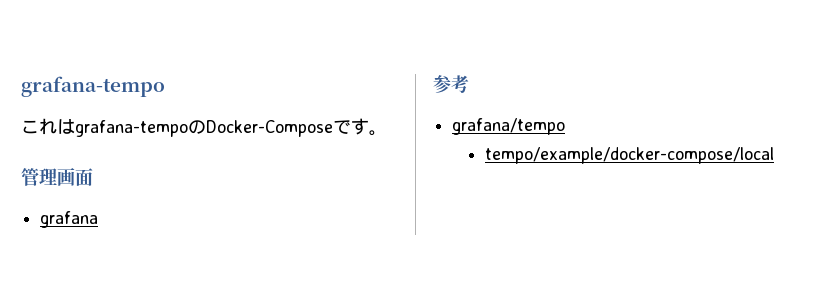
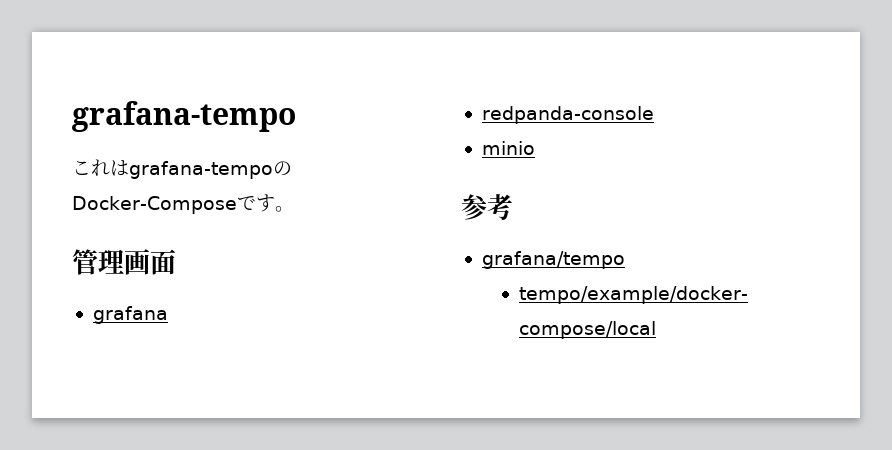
+ redpanda-console
+ minio

